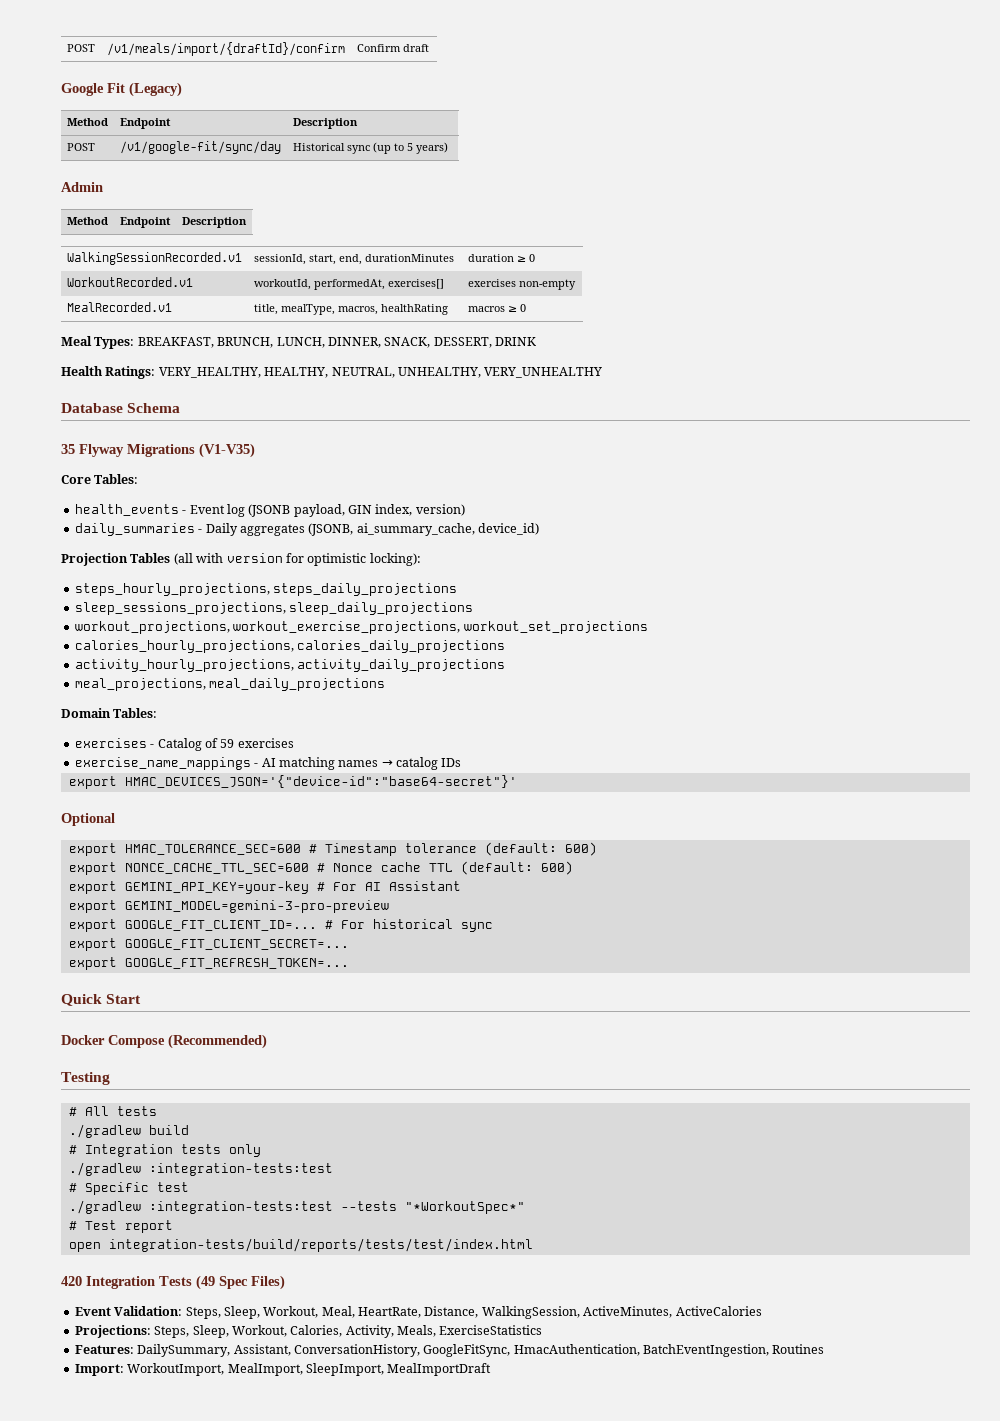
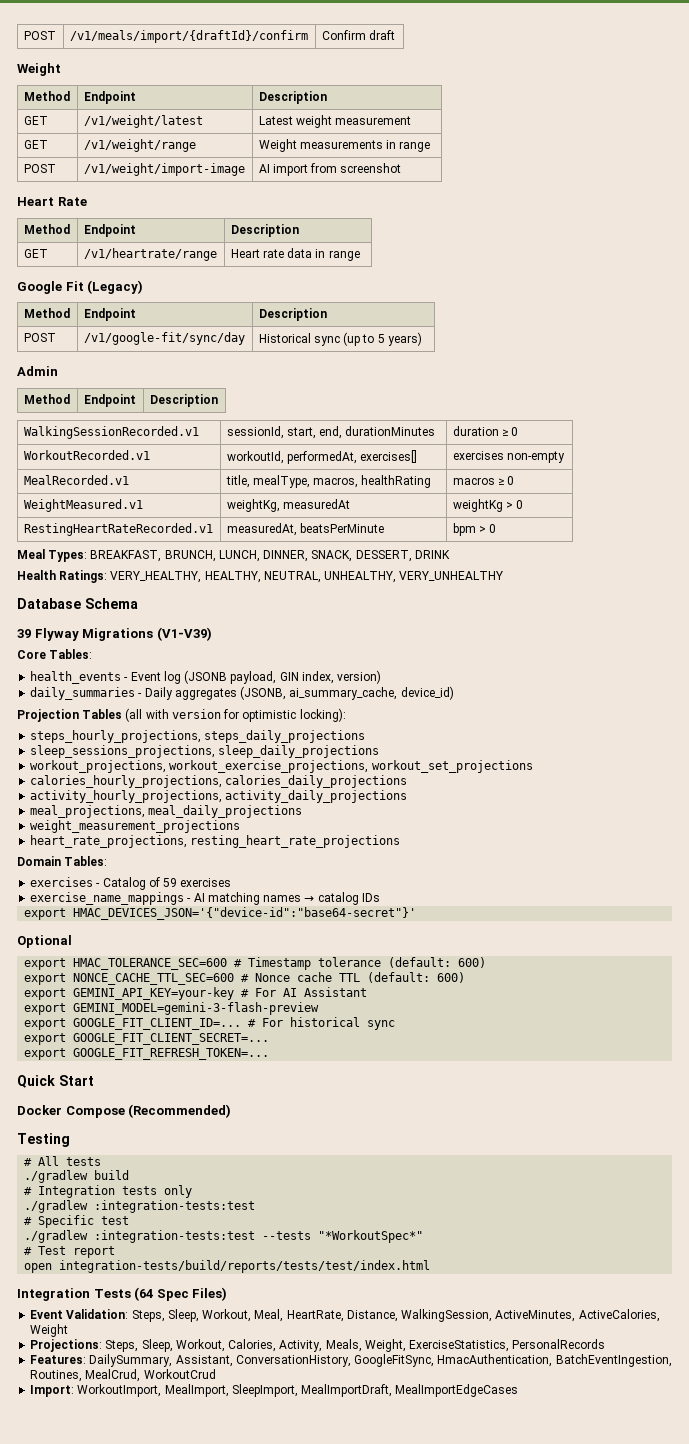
  POST | /v1/meals/import/{draftId}/confirm | Confirm draft
+ Weight
+ Method | Endpoint | Description
+ GET | /v1/weight/latest | Latest weight measurement
+ GET | /v1/weight/range | Weight measurements in range
+ POST | /v1/weight/import-image | AI import from screenshot
+ Heart Rate
+ Method | Endpoint | Description
+ GET | /v1/heartrate/range | Heart rate data in range
+ WeightMeasured.v1 | weightKg, measuredAt | weightKg > 0
+ RestingHeartRateRecorded.v1 | measuredAt, beatsPerMinute | bpm > 0
- 35 Flyway Migrations (V1-V35)
+ 39 Flyway Migrations (V1-V39)
+ weight_measurement_projections
+ heart_rate_projections, resting_heart_rate_projections
- export GEMINI_MODEL=gemini-3-pro-preview
+ export GEMINI_MODEL=gemini-3-flash-preview
- 420 Integration Tests (49 Spec Files)
+ Integration Tests (64 Spec Files)
- Event Validation: Steps, Sleep, Workout, Meal, HeartRate, Distance, WalkingSession, ActiveMinutes, ActiveCalories
+ Event Validation: Steps, Sleep, Workout, Meal, HeartRate, Distance, WalkingSession, ActiveMinutes, ActiveCalories, Weight
- Projections: Steps, Sleep, Workout, Calories, Activity, Meals, ExerciseStatistics
+ Projections: Steps, Sleep, Workout, Calories, Activity, Meals, Weight, ExerciseStatistics, PersonalRecords
- Features: DailySummary, Assistant, ConversationHistory, GoogleFitSync, HmacAuthentication, BatchEventIngestion, Routines
+ Features: DailySummary, Assistant, ConversationHistory, GoogleFitSync, HmacAuthentication, BatchEventIngestion, Routines, MealCrud, WorkoutCrud
- Import: WorkoutImport, MealImport, SleepImport, MealImportDraft
+ Import: WorkoutImport, MealImport, SleepImport, MealImportDraft, MealImportEdgeCases

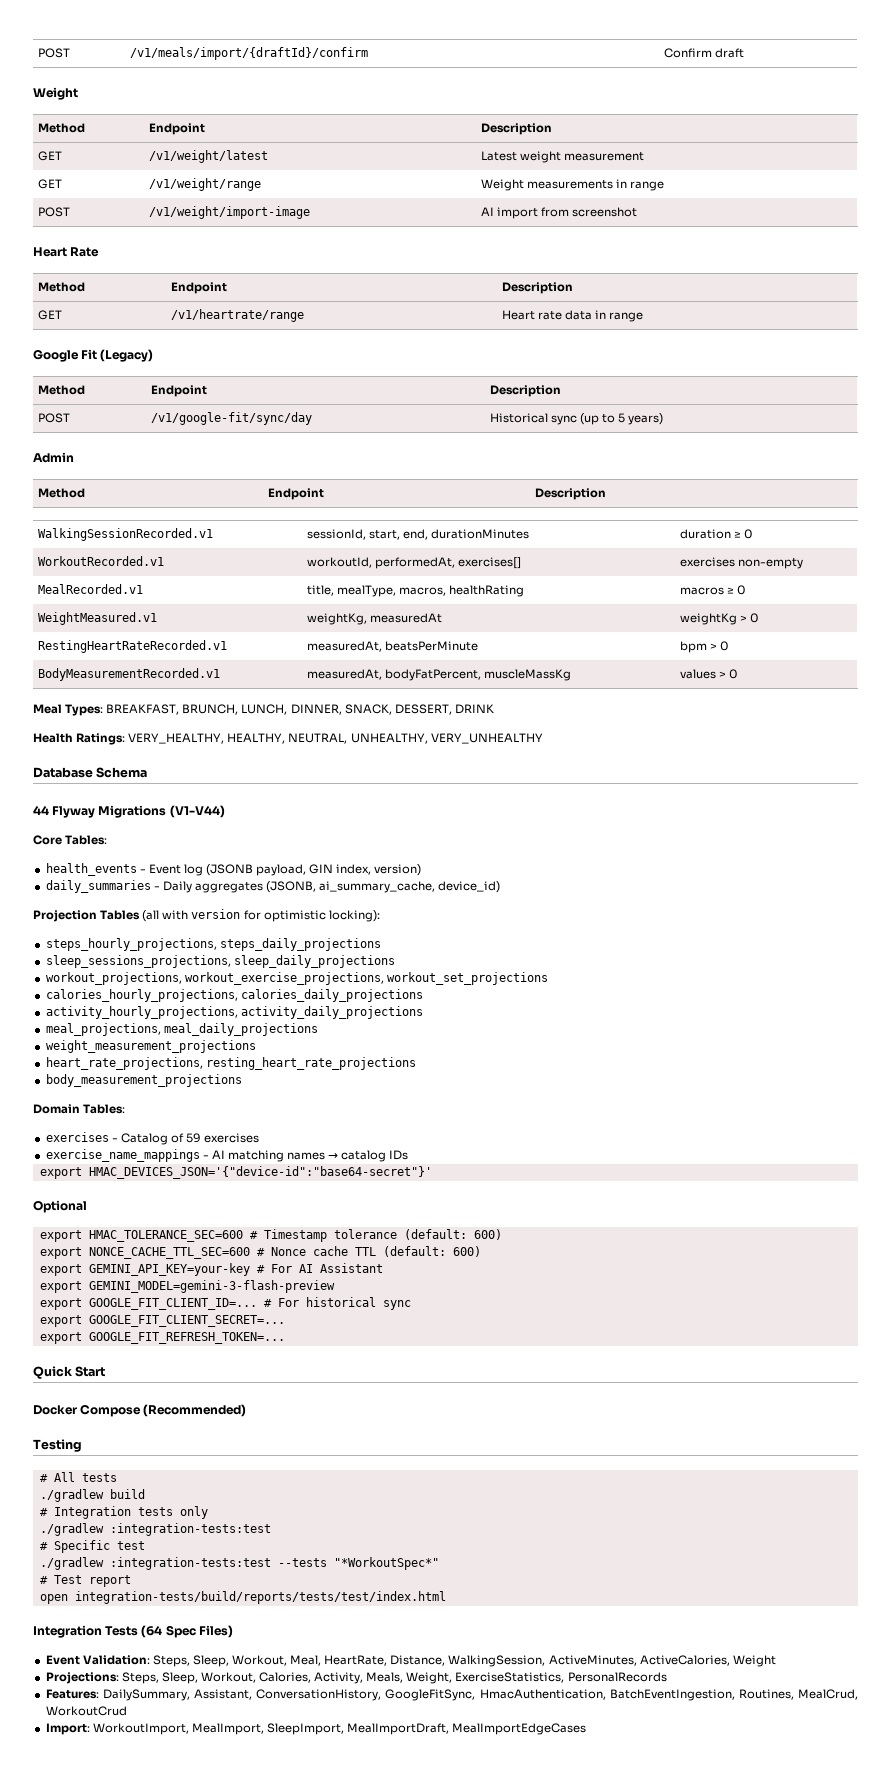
+ BodyMeasurementRecorded.v1 | measuredAt, bodyFatPercent, muscleMassKg | values > 0
- 39 Flyway Migrations (V1-V39)
+ 44 Flyway Migrations (V1-V44)
+ body_measurement_projections

